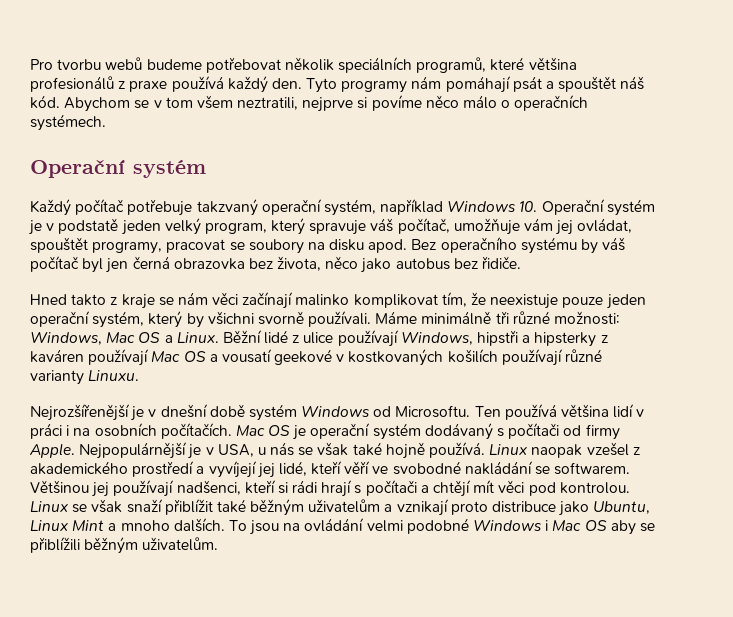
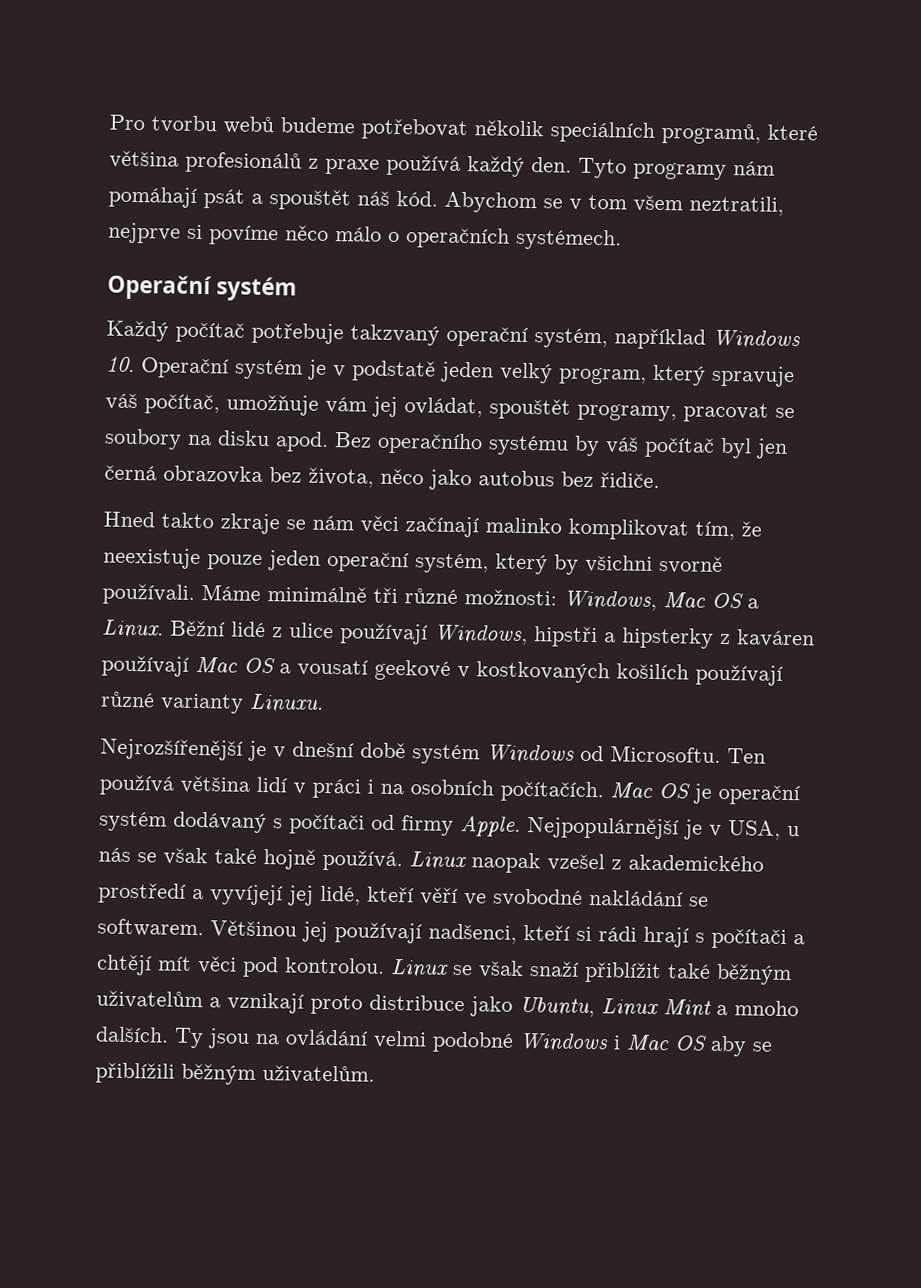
- Hned takto z kraje se nám věci začínají malinko komplikovat tím, že neexistuje pouze jeden operační systém, který by všichni svorně používali.
+ Hned takto zkraje se nám věci začínají malinko komplikovat tím, že neexistuje pouze jeden operační systém, který by všichni svorně používali.
- To jsou na ovládání velmi podobné Windows i Mac OS aby se přiblížili běžným uživatelům.
+ Ty jsou na ovládání velmi podobné Windows i Mac OS aby se přiblížili běžným uživatelům.

